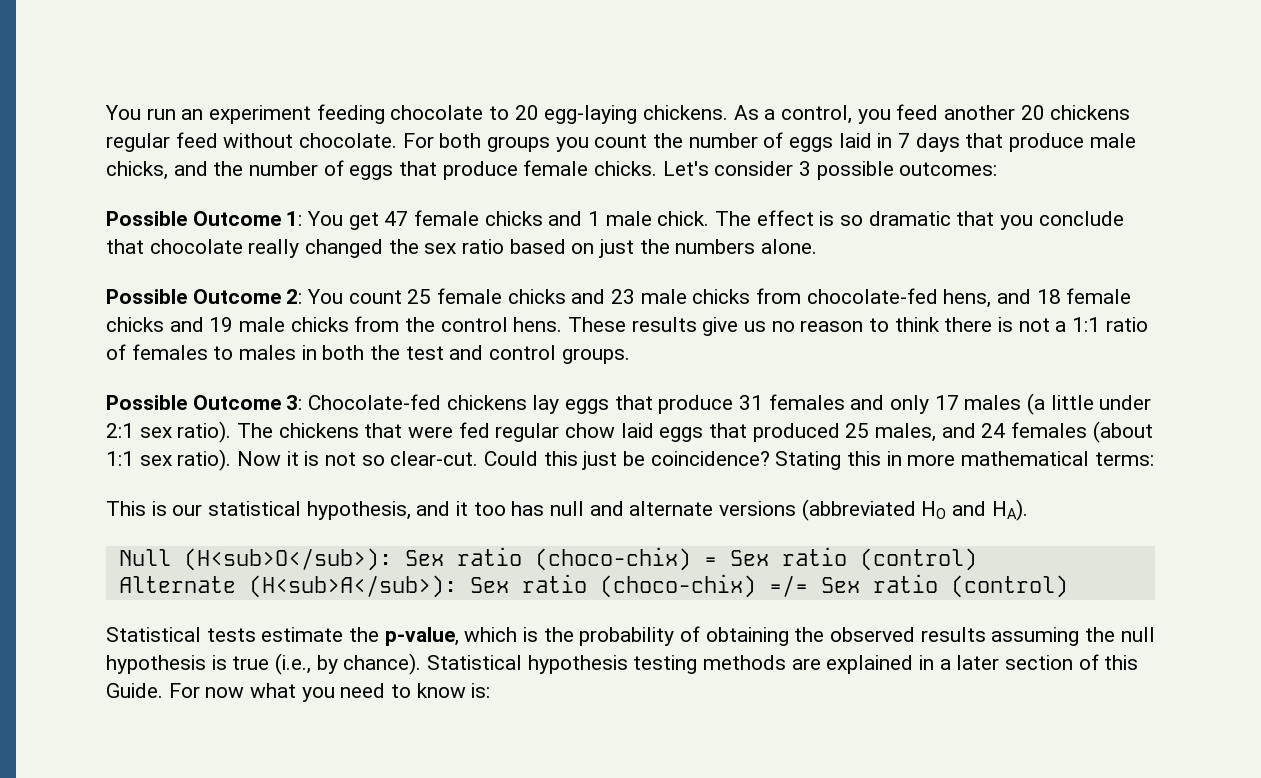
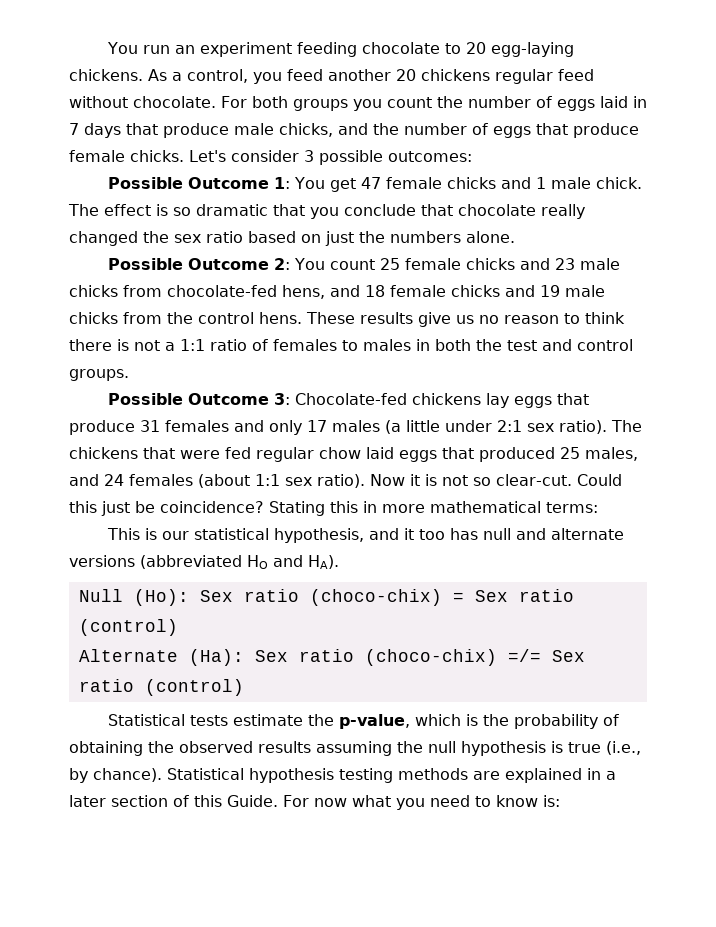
- Null (H<sub>O</sub>): Sex ratio (choco-chix) = Sex ratio (control)
+ Null (Ho): Sex ratio (choco-chix) = Sex ratio (control)
- Alternate (H<sub>A</sub>): Sex ratio (choco-chix) =/= Sex ratio (control)
+ Alternate (Ha): Sex ratio (choco-chix) =/= Sex ratio (control)

